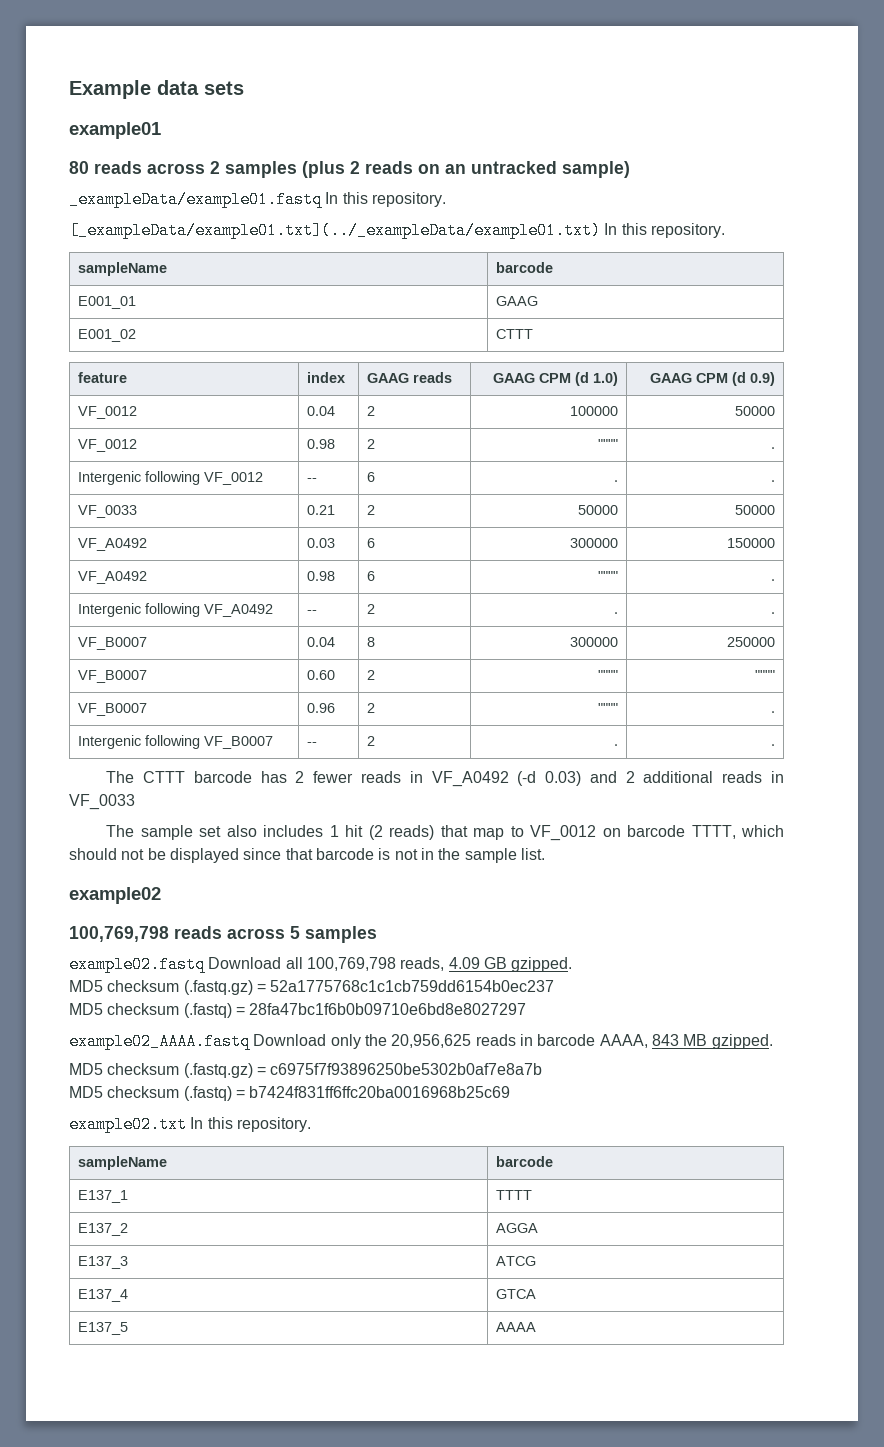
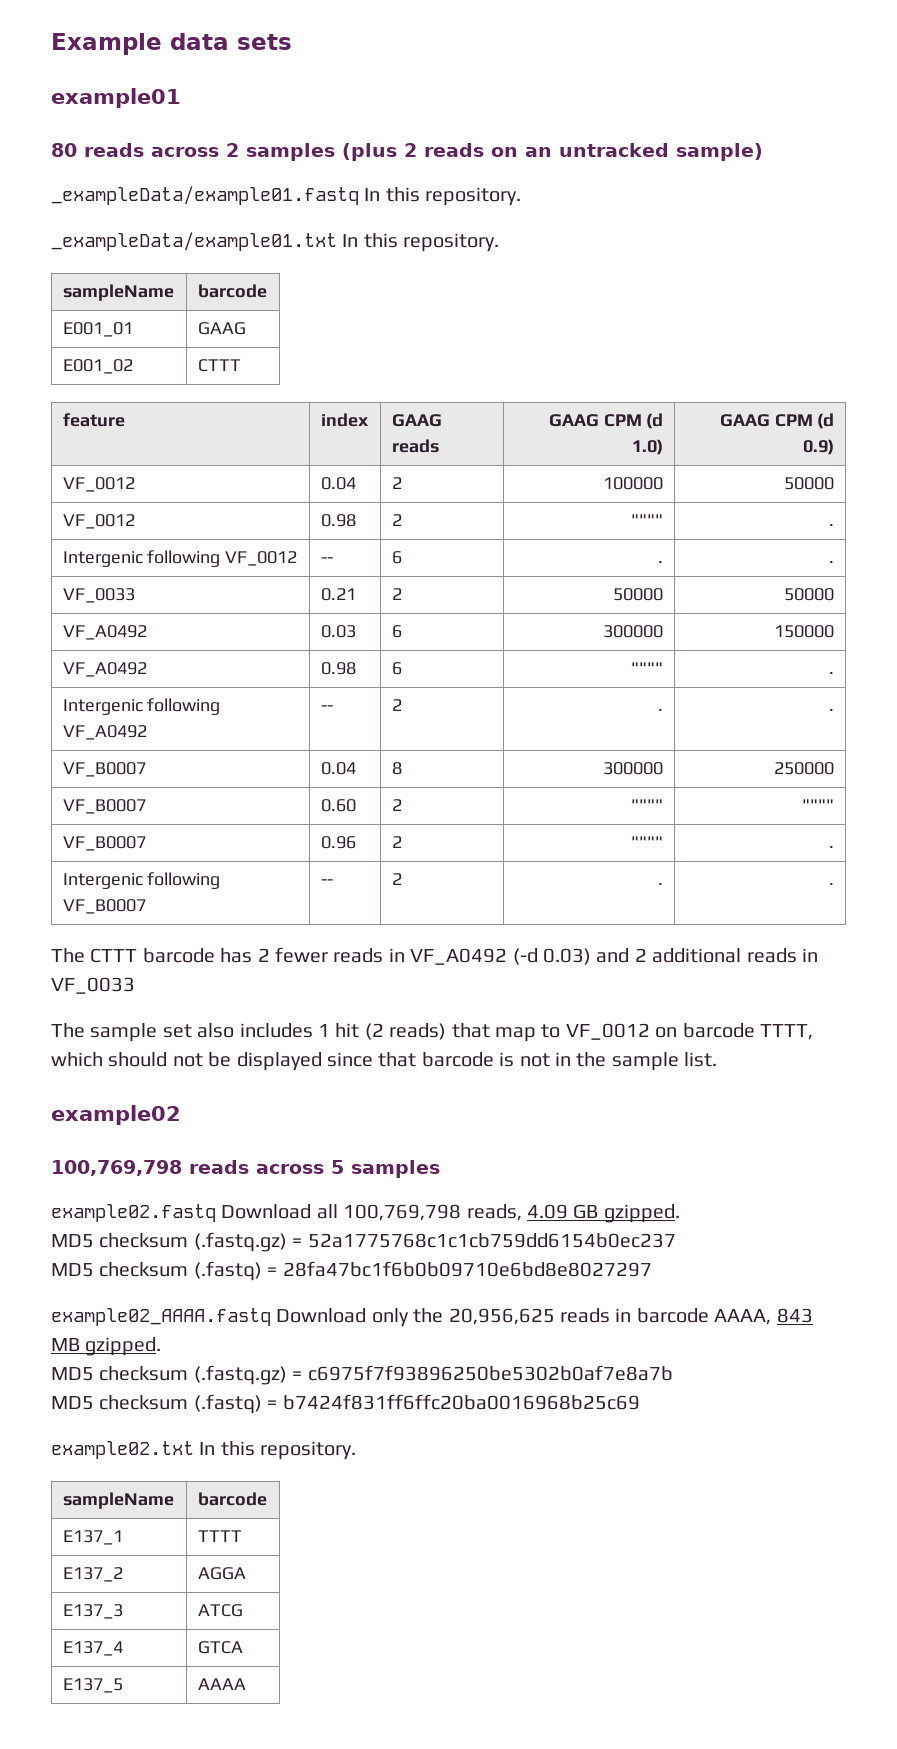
- [_exampleData/example01.txt](../_exampleData/example01.txt) In this repository.
+ _exampleData/example01.txt In this repository.

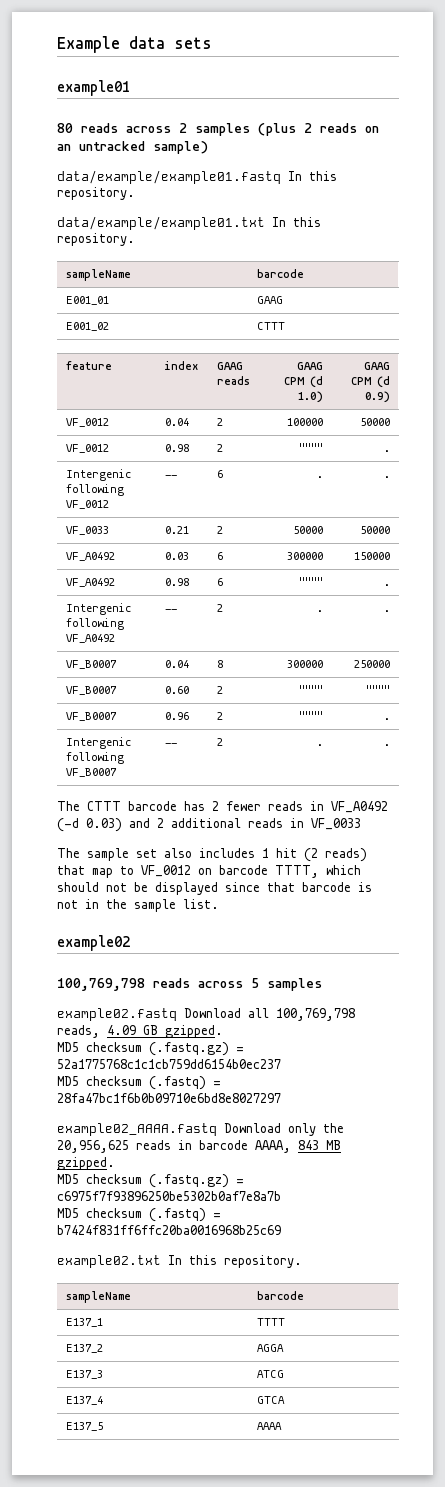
- _exampleData/example01.fastq In this repository.
- _exampleData/example01.txt In this repository.
+ data/example/example01.fastq In this repository.
+ data/example/example01.txt In this repository.

